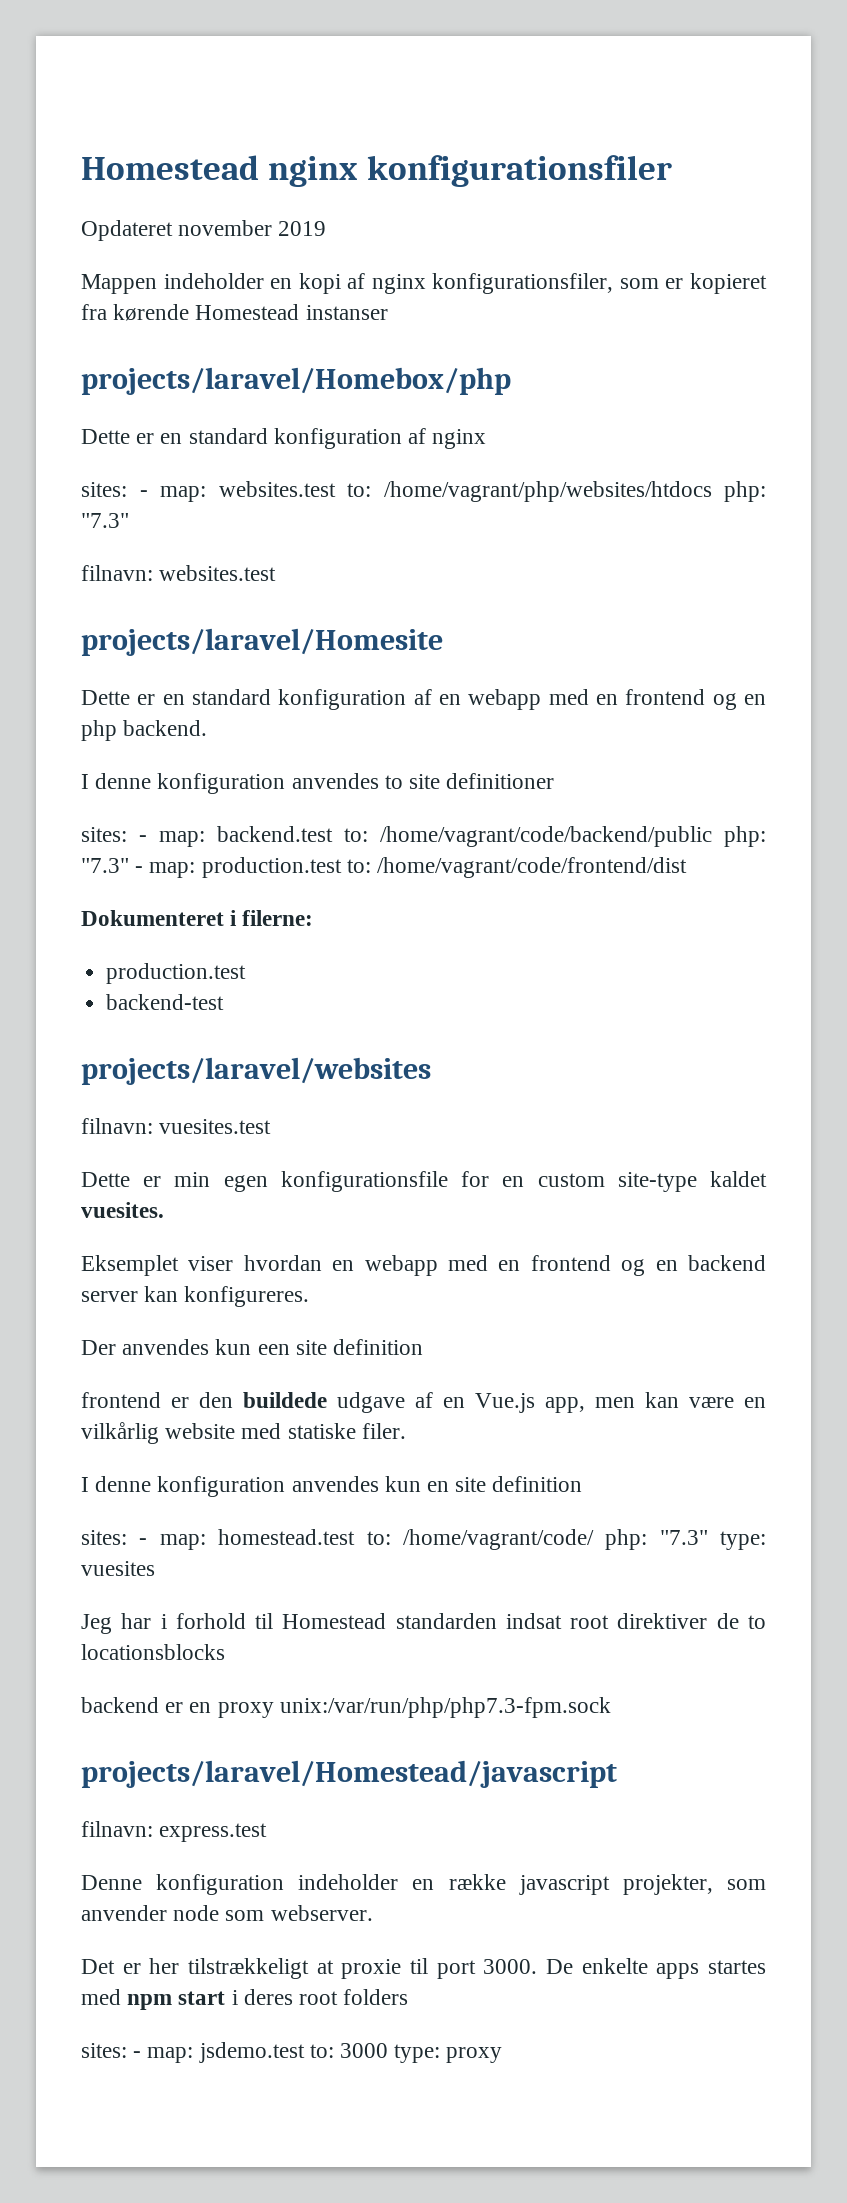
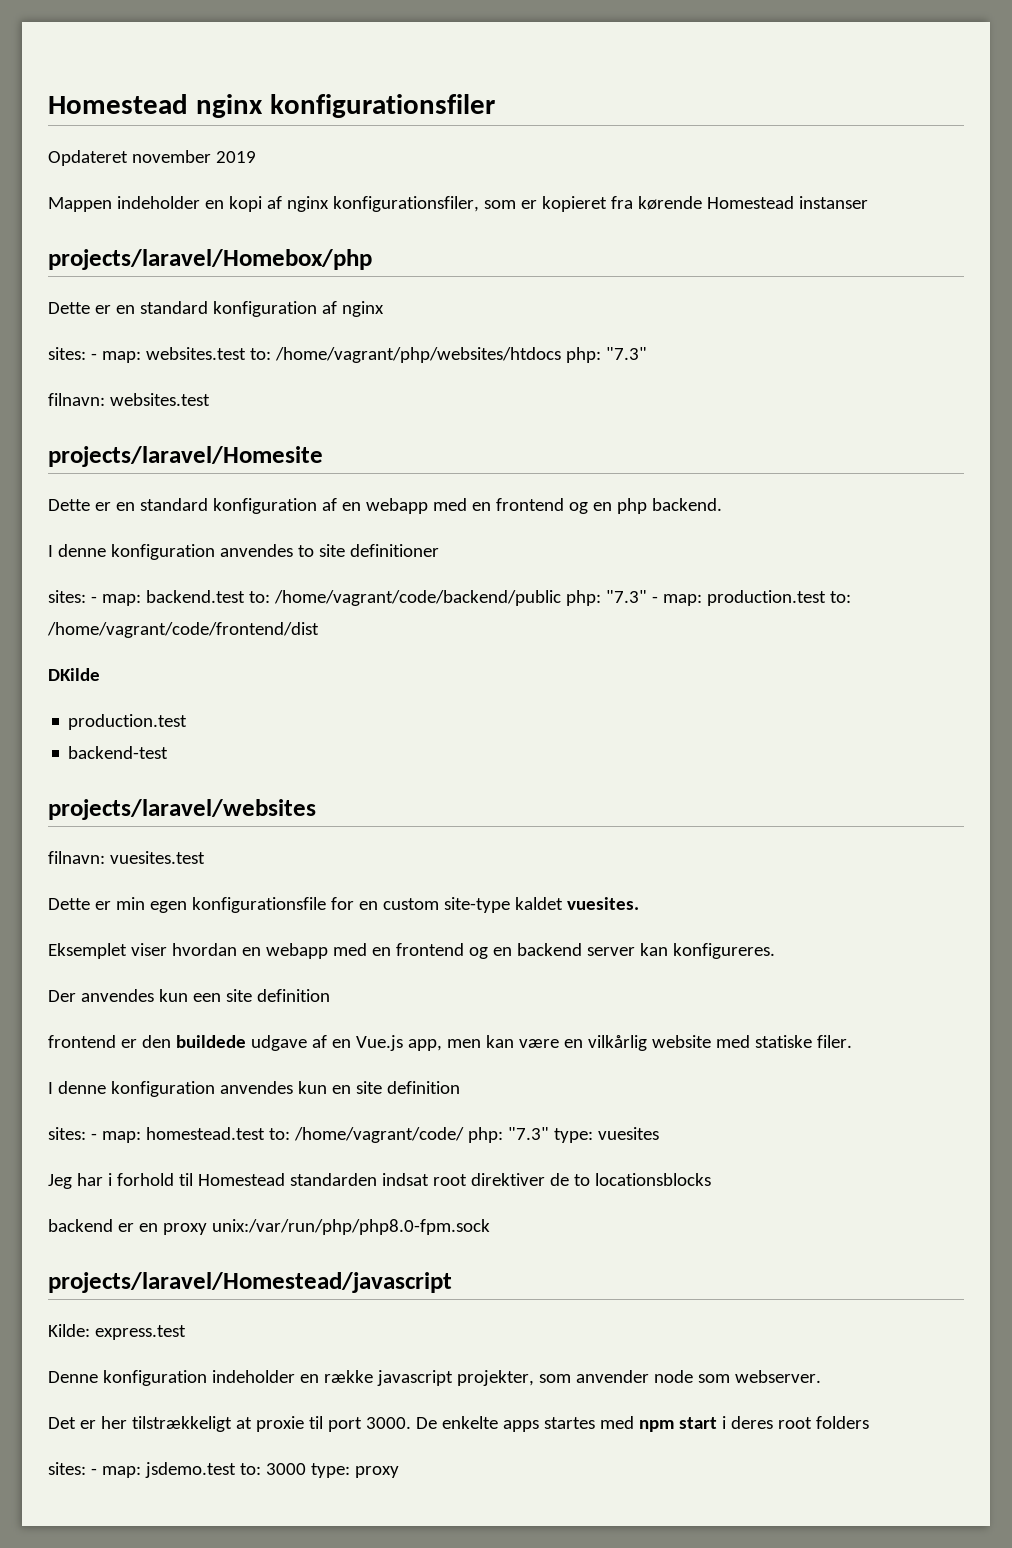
- Dokumenteret i filerne:
+ DKilde
- backend er en proxy unix:/var/run/php/php7.3-fpm.sock
+ backend er en proxy unix:/var/run/php/php8.0-fpm.sock
- filnavn: express.test
+ Kilde: express.test

